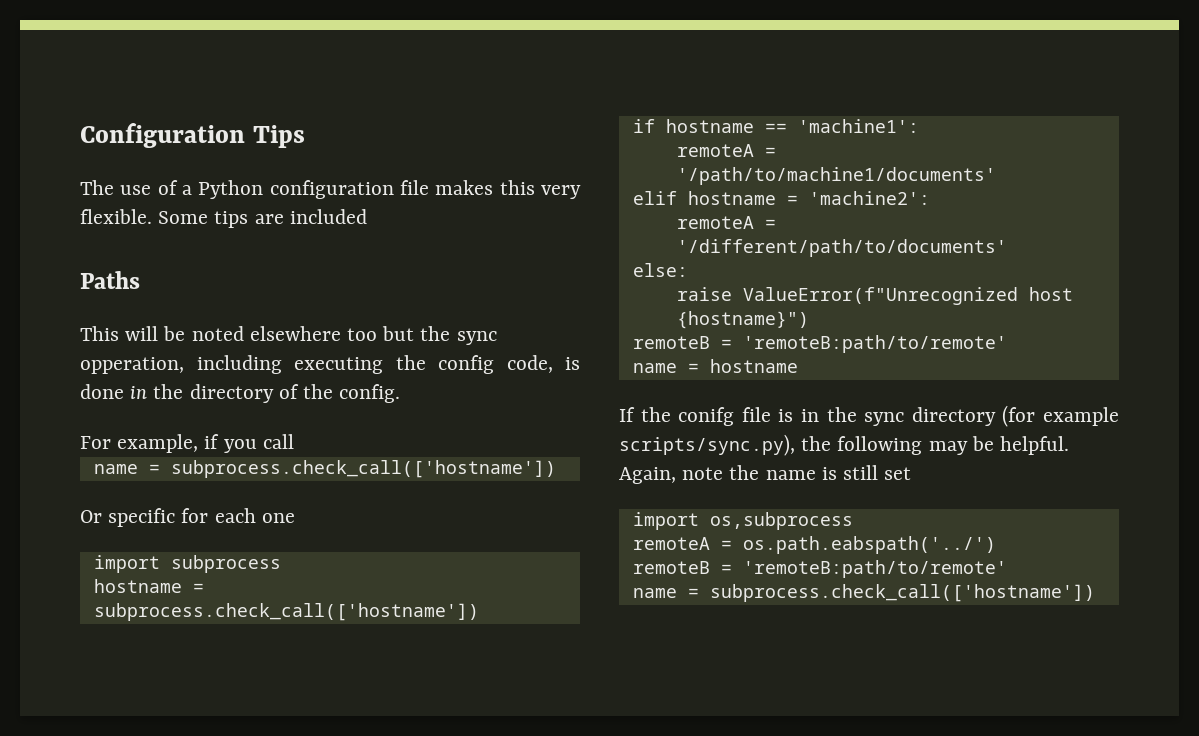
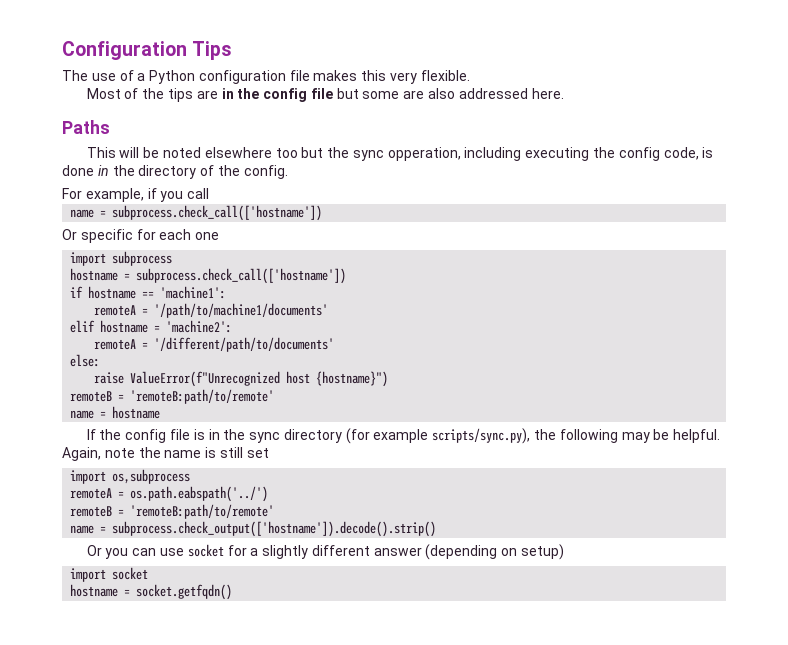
- The use of a Python configuration file makes this very flexible. Some tips are included
+ The use of a Python configuration file makes this very flexible.
+ Most of the tips are in the config file but some are also addressed here.
- If the conifg file is in the sync directory (for example scripts/sync.py), the following may be helpful.
+ If the config file is in the sync directory (for example scripts/sync.py), the following may be helpful.
  remoteA = os.path.eabspath('../')
  remoteB = 'remoteB:path/to/remote'
- name = subprocess.check_call(['hostname'])
+ name = subprocess.check_output(['hostname']).decode().strip()
+ Or you can use socket for a slightly different answer (depending on setup)
+ import socket
+ hostname = socket.getfqdn()

